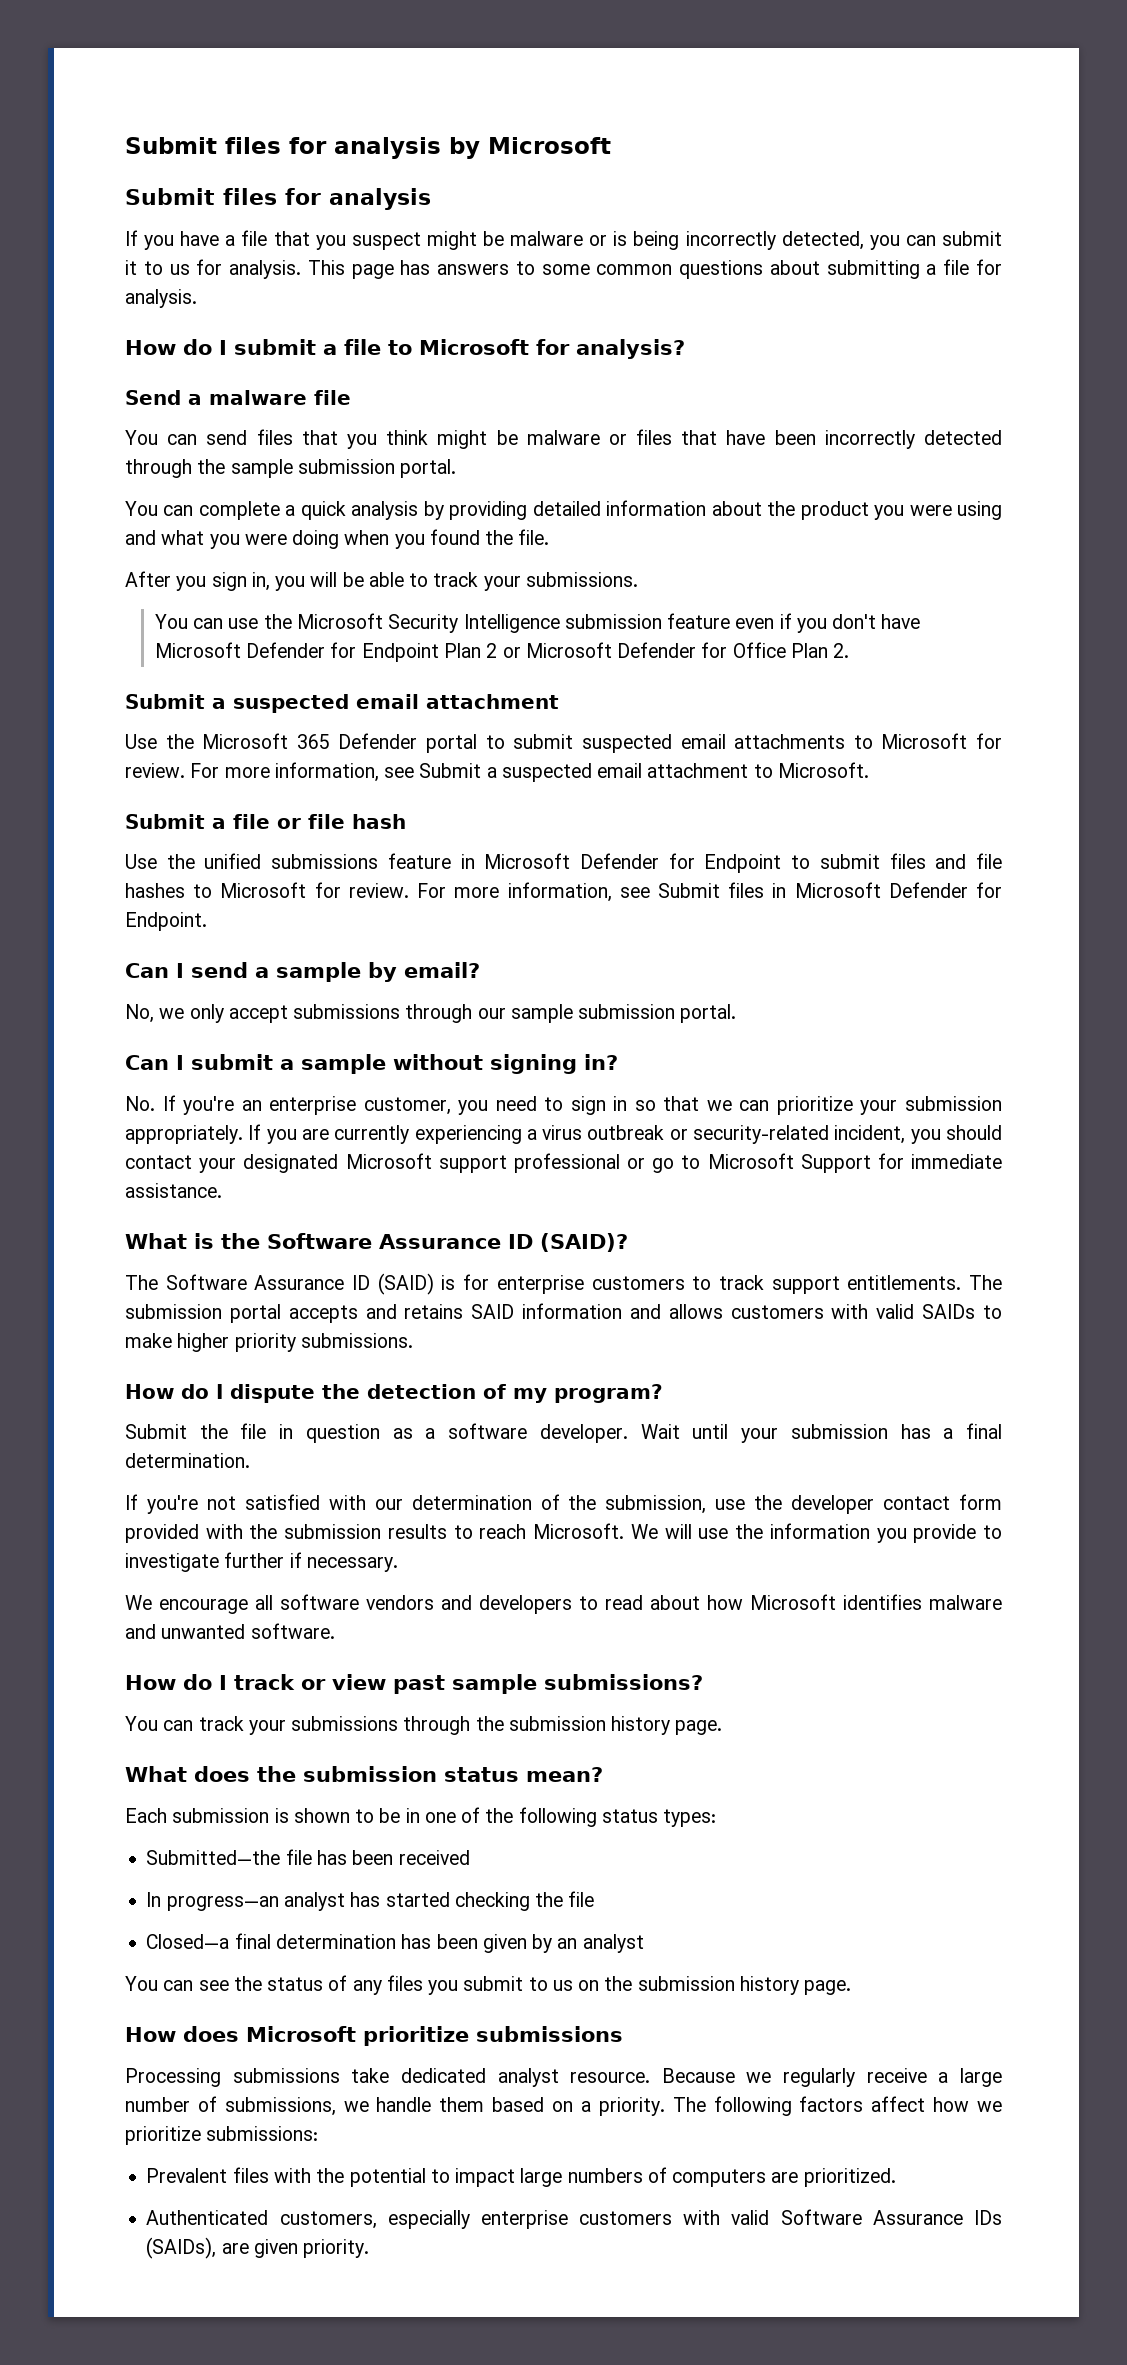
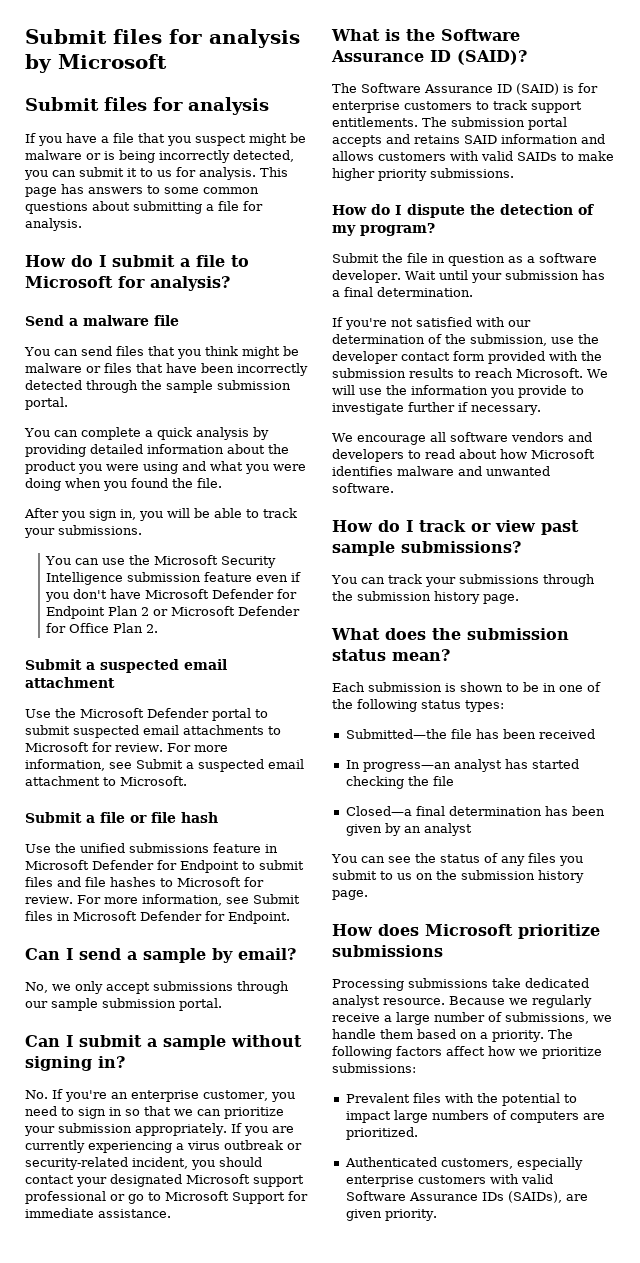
- Use the Microsoft 365 Defender portal to submit suspected email attachments to Microsoft for review.
+ Use the Microsoft Defender portal to submit suspected email attachments to Microsoft for review.

